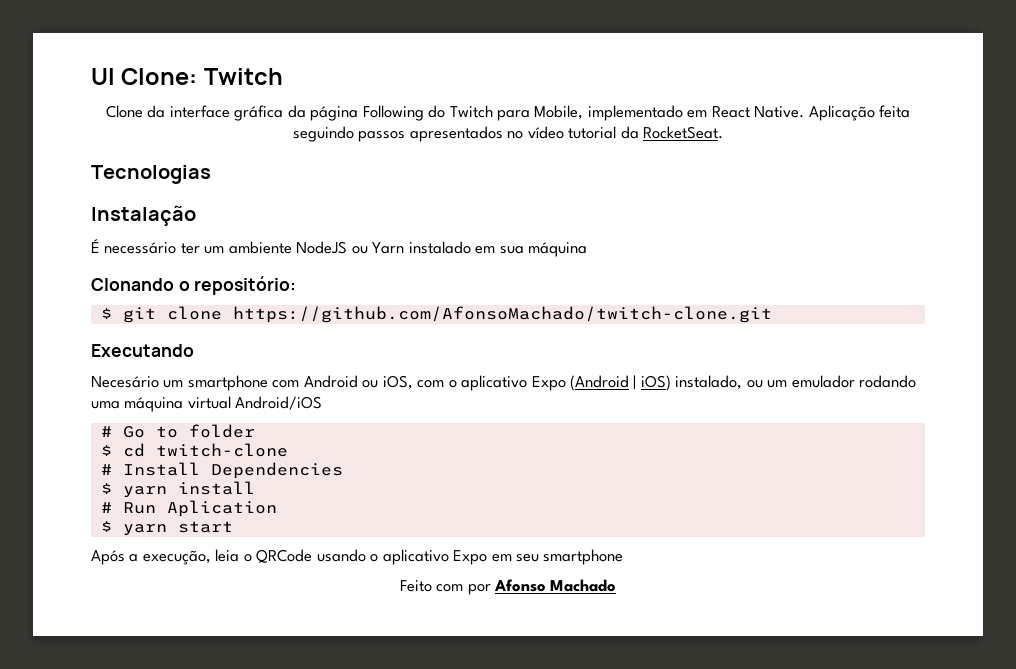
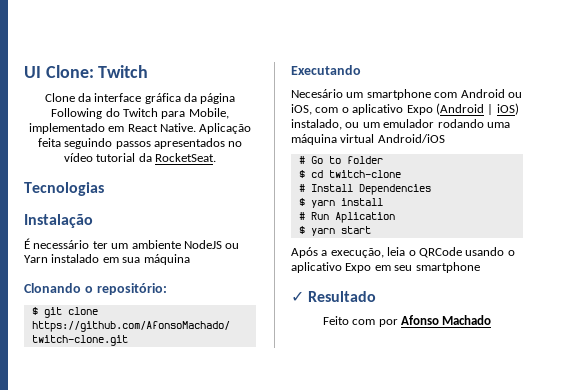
+ ✓ Resultado

